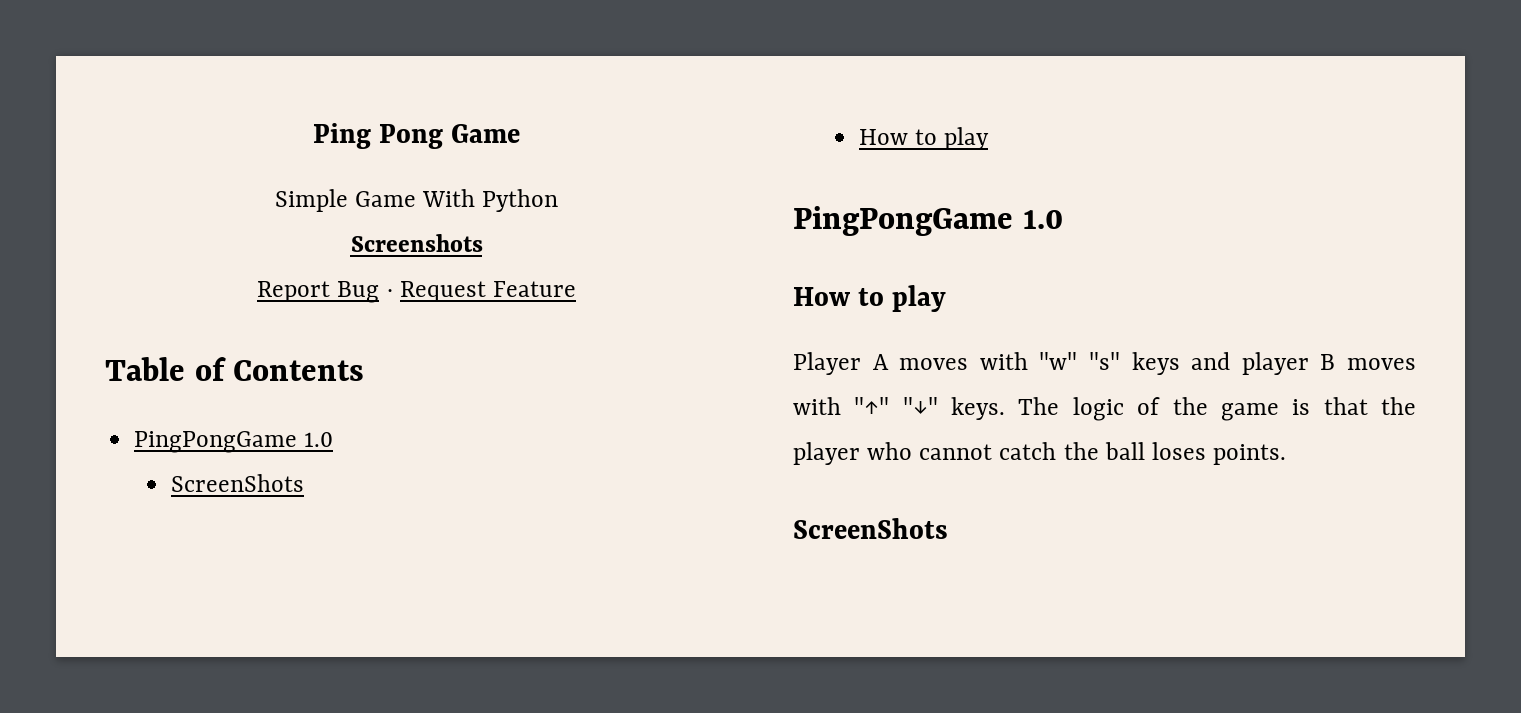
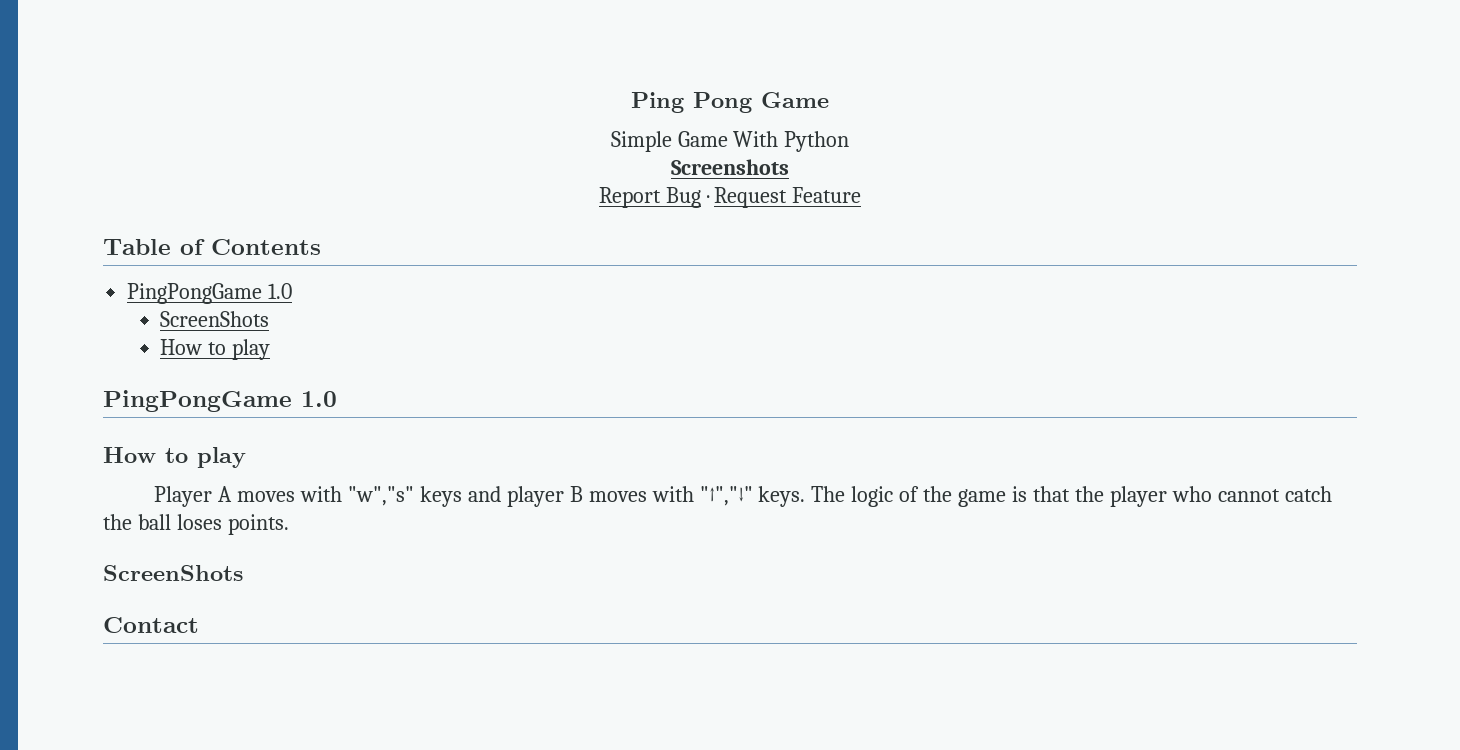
- Player A moves with "w" "s" keys and player B moves with "↑" "↓" keys.
+ Player A moves with "w","s" keys and player B moves with "↑","↓" keys.
+ Contact

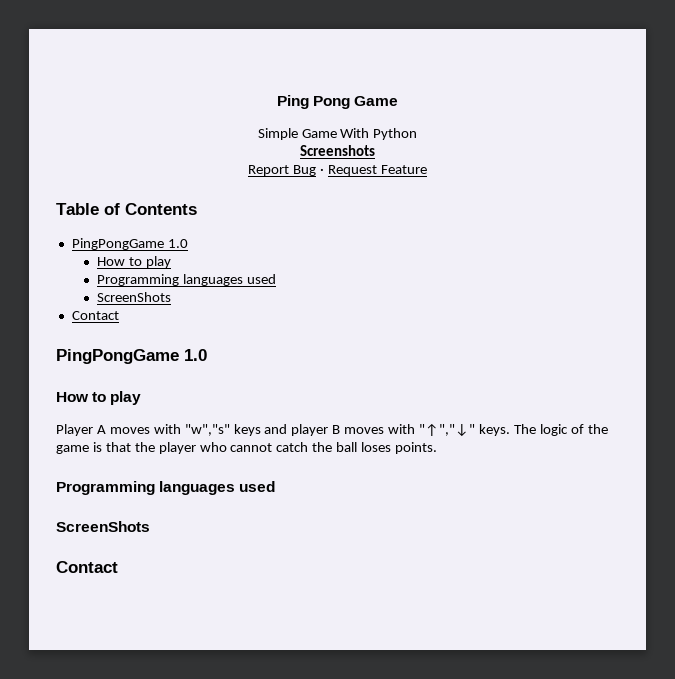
  Table of Contents
  PingPongGame 1.0
+ How to play
+ Programming languages used
  ScreenShots
- How to play
+ Contact
  The logic of the game is that the player who cannot catch the ball loses points.
+ Programming languages used

